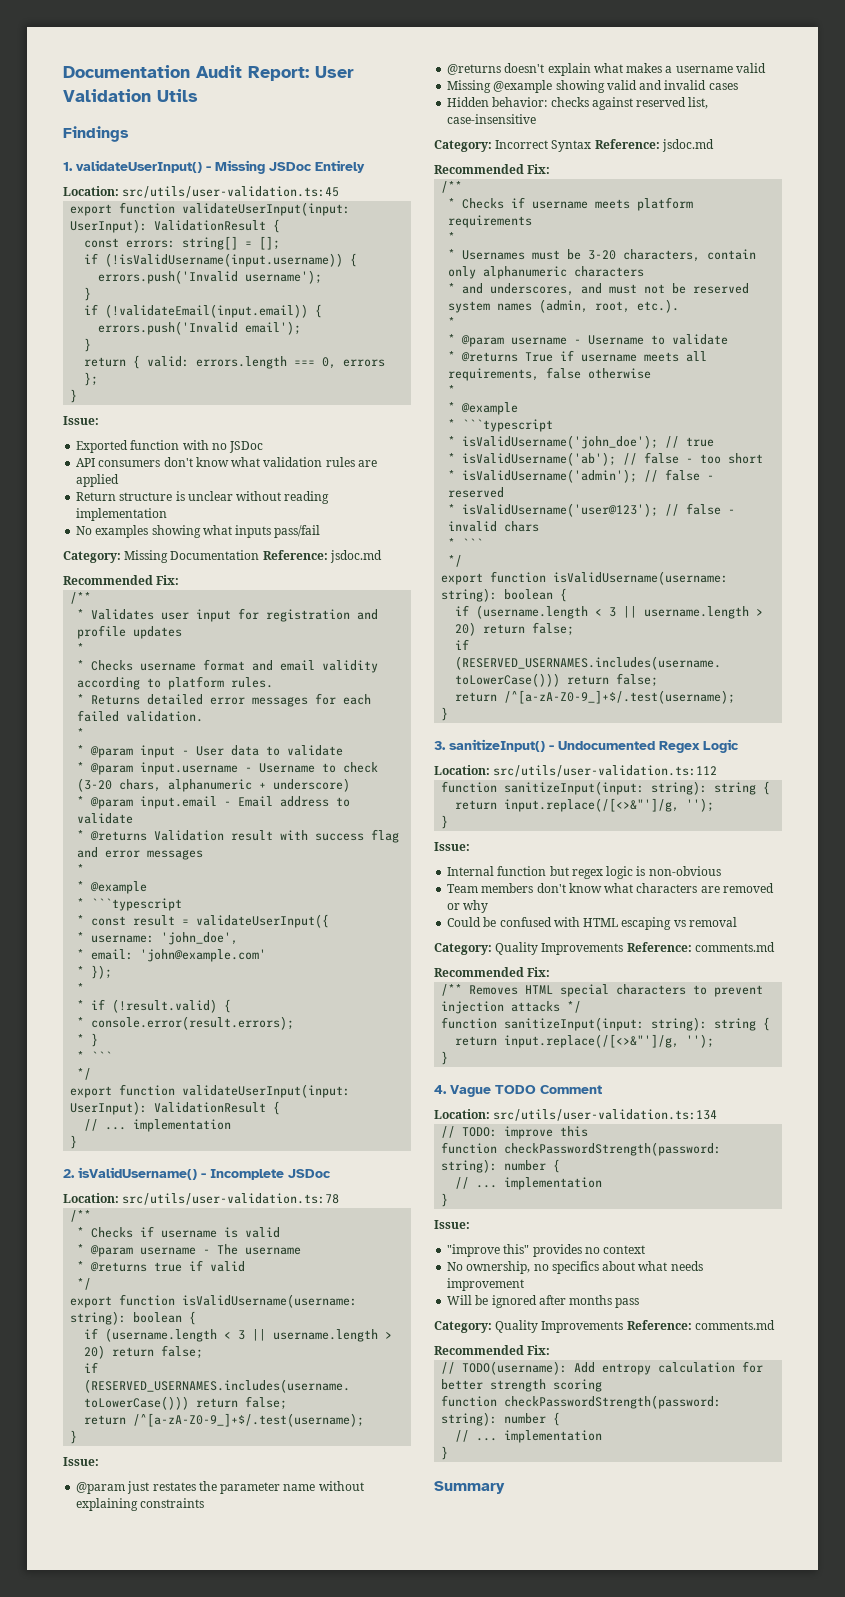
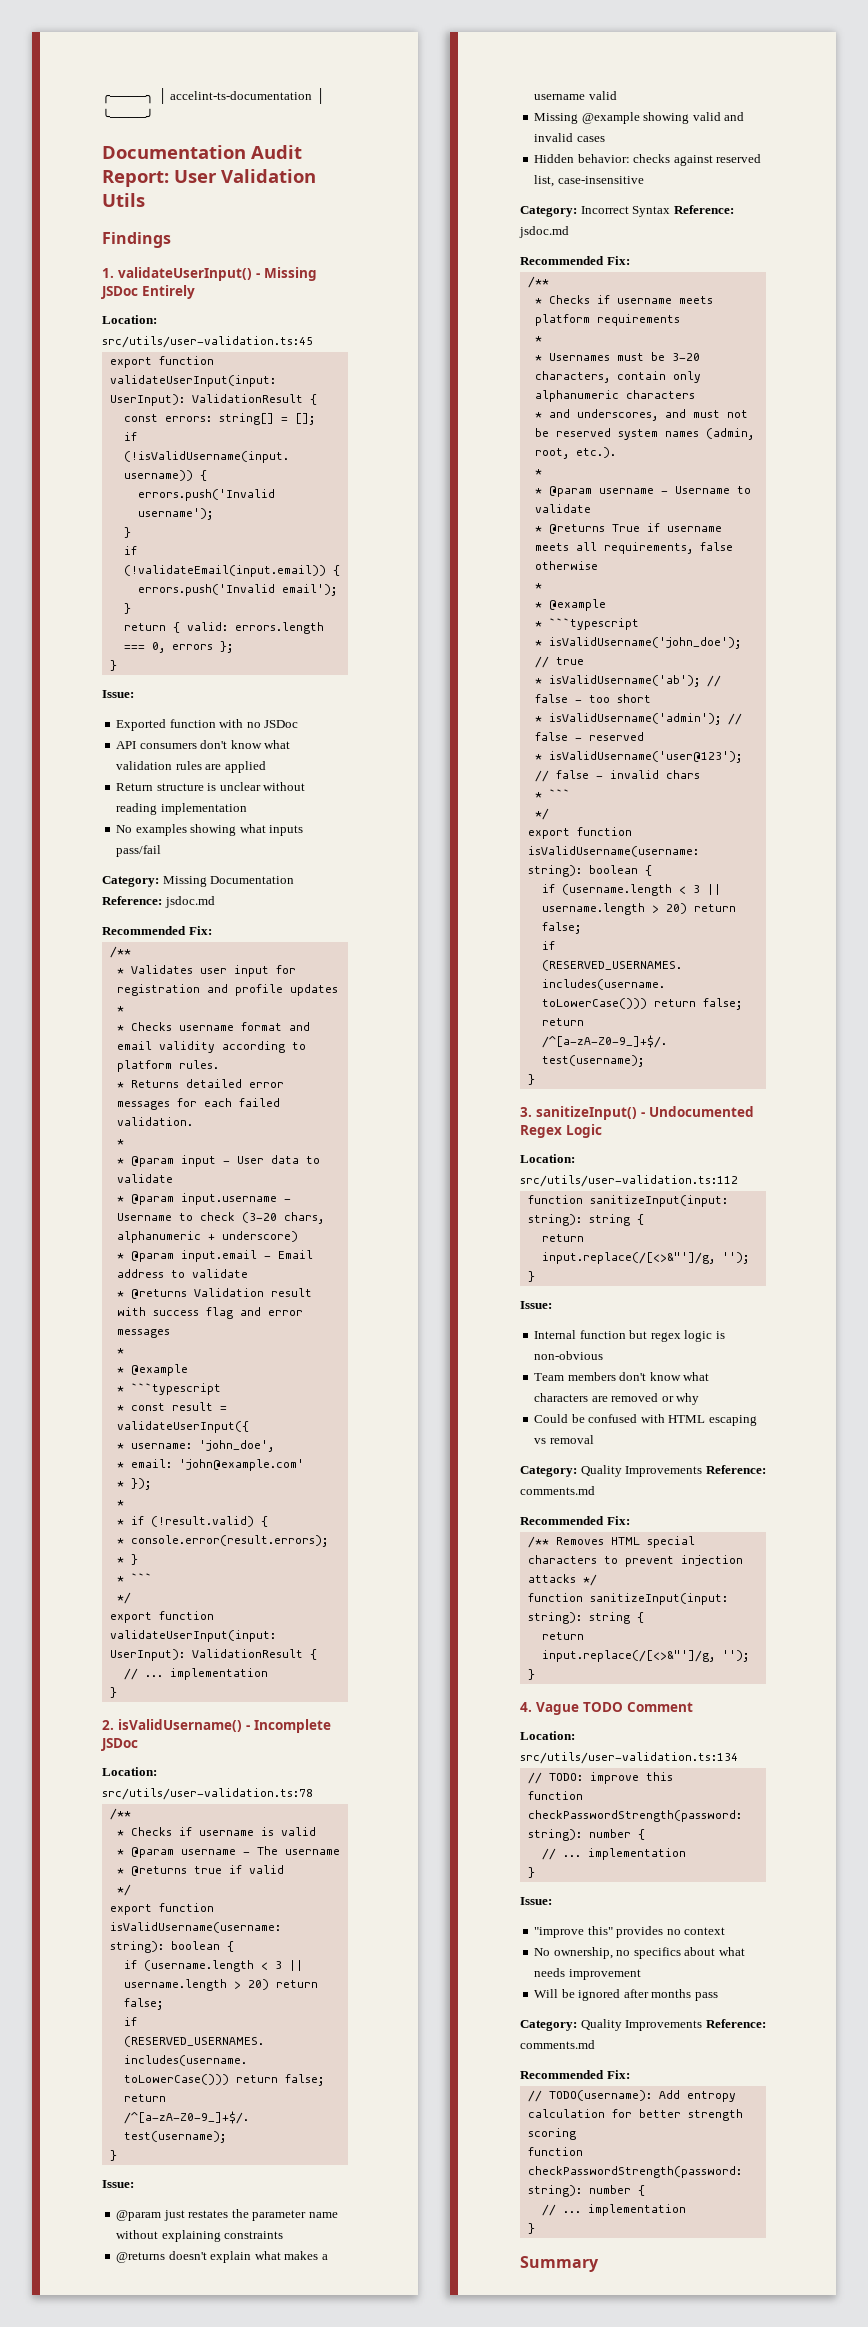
+ ╭────╮ │ accelint-ts-documentation │ ╰────╯

